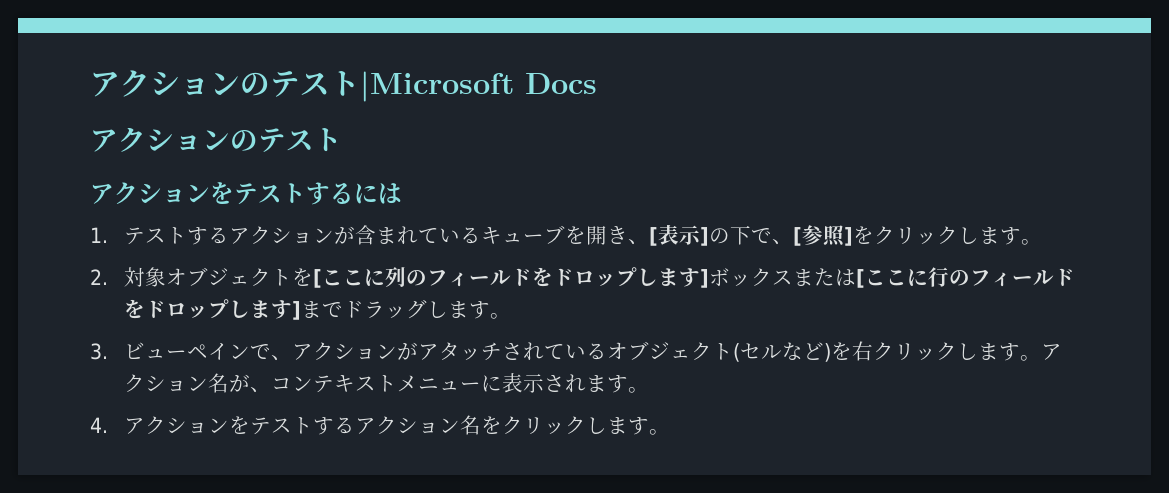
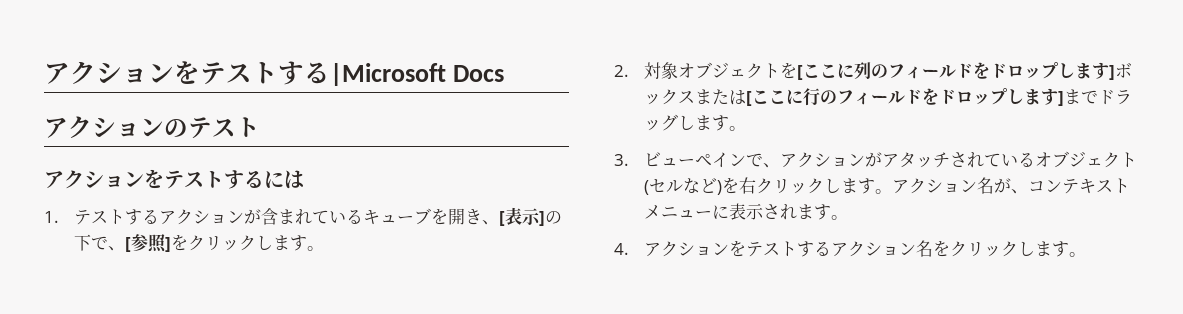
- アクションのテスト|Microsoft Docs
+ アクションをテストする|Microsoft Docs

